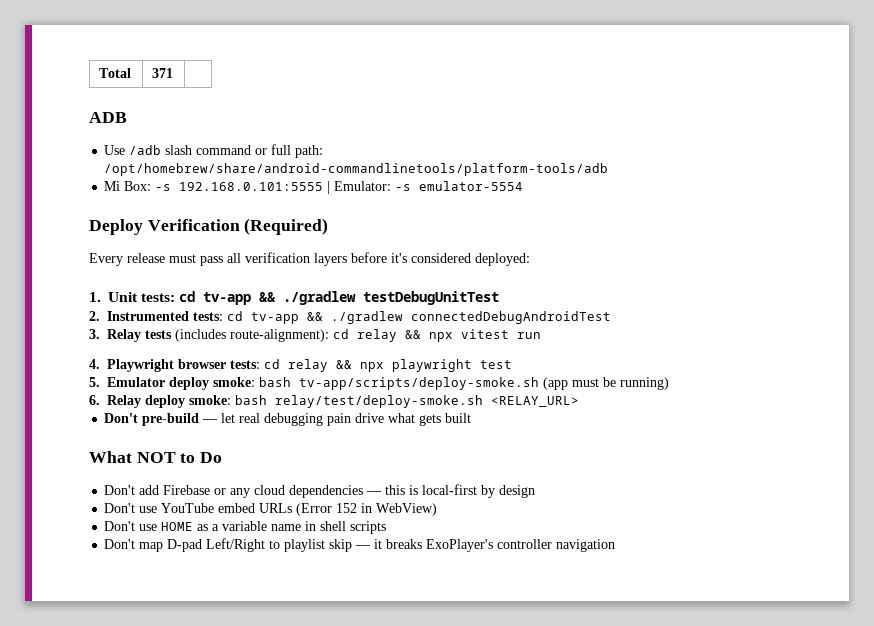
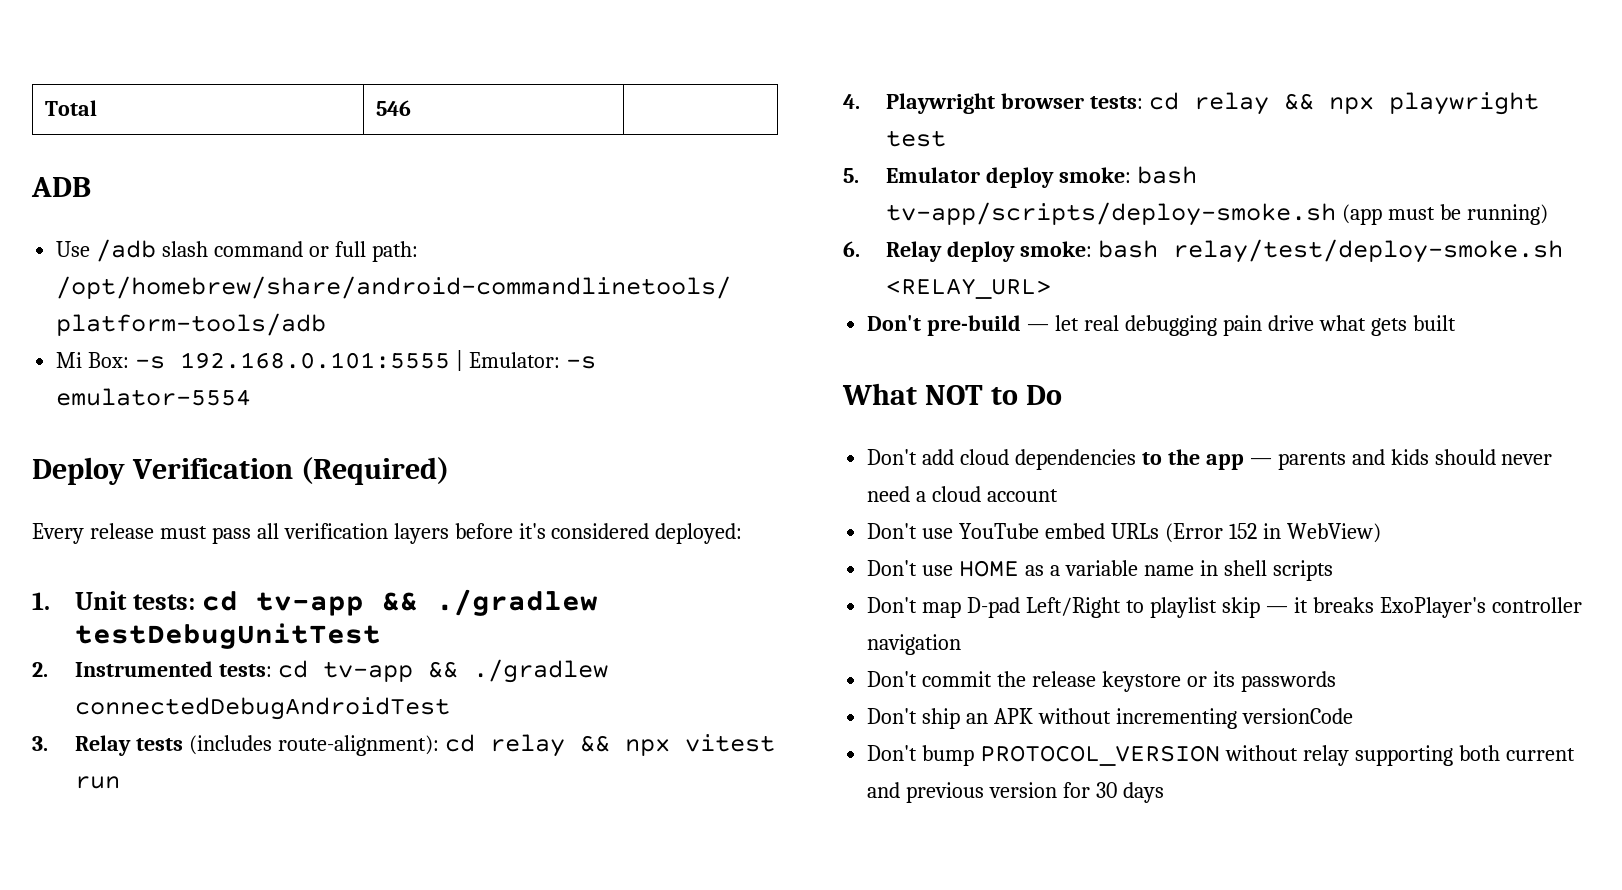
- Total | 371 |
+ Total | 546 |
- Don't add Firebase or any cloud dependencies — this is local-first by design
+ Don't add cloud dependencies to the app — parents and kids should never need a cloud account
+ Don't commit the release keystore or its passwords
+ Don't ship an APK without incrementing versionCode
+ Don't bump PROTOCOL_VERSION without relay supporting both current and previous version for 30 days

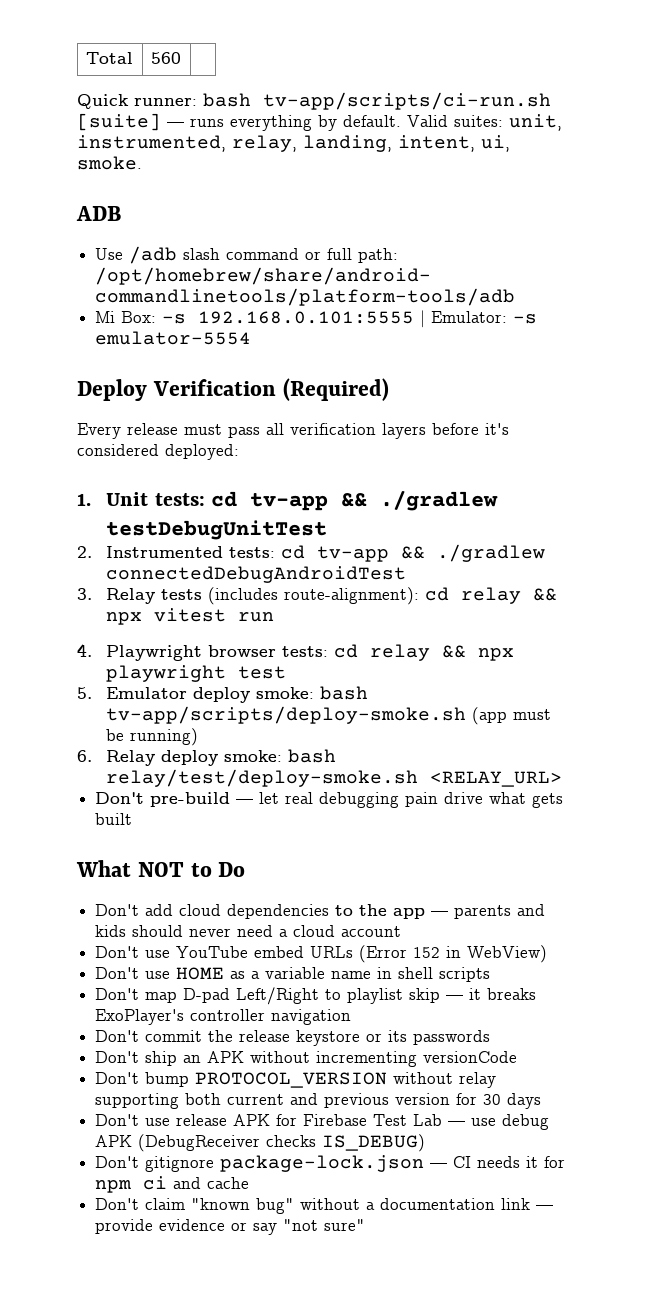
- Total | 546 |
+ Total | 560 |
+ Quick runner: bash tv-app/scripts/ci-run.sh [suite] — runs everything by default. Valid suites: unit, instrumented, relay, landing, intent, ui, smoke.
+ Don't use release APK for Firebase Test Lab — use debug APK (DebugReceiver checks IS_DEBUG)
+ Don't gitignore package-lock.json — CI needs it for npm ci and cache
+ Don't claim "known bug" without a documentation link — provide evidence or say "not sure"

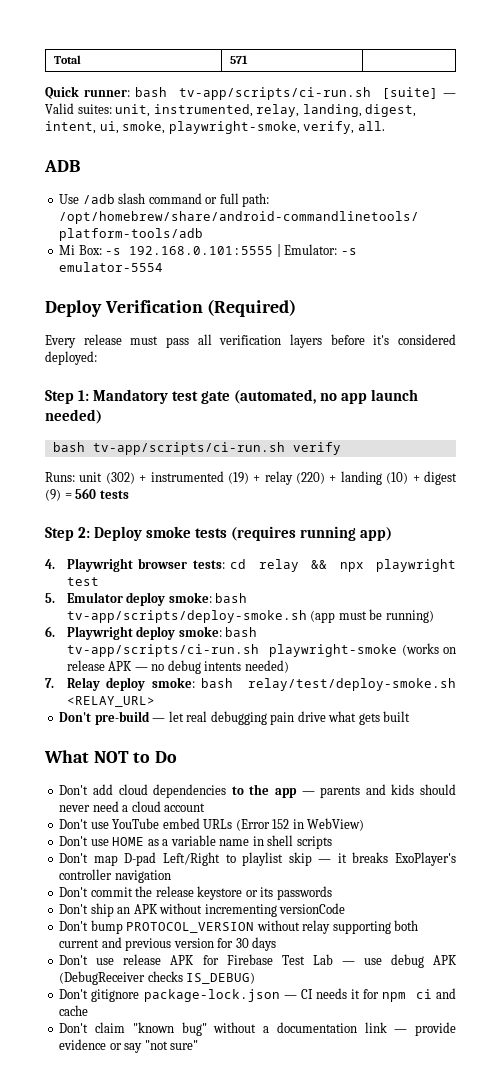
- Total | 560 |
+ Total | 571 |
- Quick runner: bash tv-app/scripts/ci-run.sh [suite] — runs everything by default. Valid suites: unit, instrumented, relay, landing, intent, ui, smoke.
+ Quick runner: bash tv-app/scripts/ci-run.sh [suite] — Valid suites: unit, instrumented, relay, landing, digest, intent, ui, smoke, playwright-smoke, verify, all.
- 1. Unit tests: cd tv-app && ./gradlew testDebugUnitTest
- 2. Instrumented tests: cd tv-app && ./gradlew connectedDebugAndroidTest
- 3. Relay tests (includes route-alignment): cd relay && npx vitest run
+ Step 1: Mandatory test gate (automated, no app launch needed)
+ bash tv-app/scripts/ci-run.sh verify
+ Runs: unit (302) + instrumented (19) + relay (220) + landing (10) + digest (9) = 560 tests
+ Step 2: Deploy smoke tests (requires running app)
- 6. Relay deploy smoke: bash relay/test/deploy-smoke.sh <RELAY_URL>
+ 6. Playwright deploy smoke: bash tv-app/scripts/ci-run.sh playwright-smoke (works on release APK — no debug intents needed)
+ 7. Relay deploy smoke: bash relay/test/deploy-smoke.sh <RELAY_URL>

